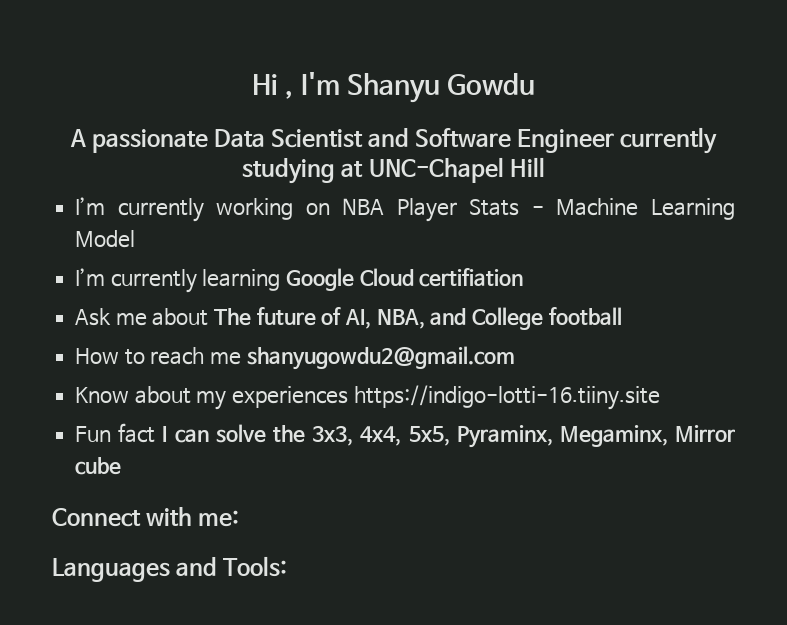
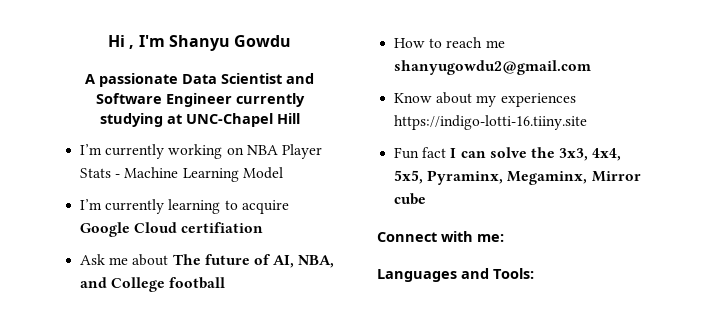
- I’m currently learning Google Cloud certifiation
+ I’m currently learning to acquire Google Cloud certifiation

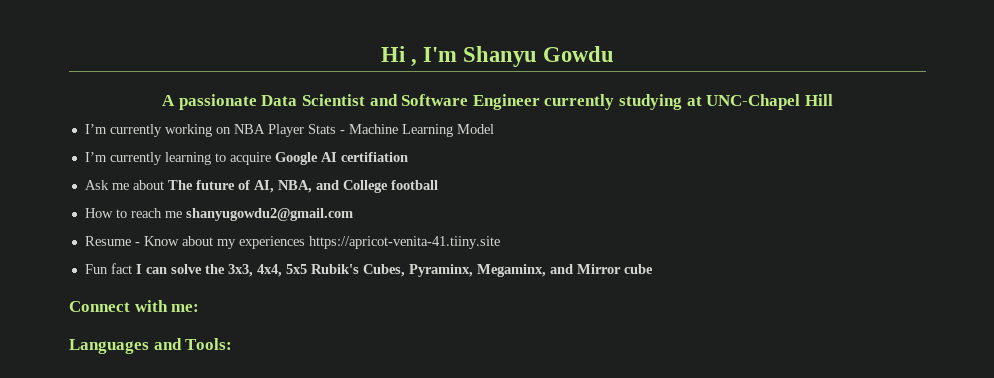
- I’m currently learning to acquire Google Cloud certifiation
+ I’m currently learning to acquire Google AI certifiation
- Know about my experiences https://indigo-lotti-16.tiiny.site
+ Resume - Know about my experiences https://apricot-venita-41.tiiny.site
- Fun fact I can solve the 3x3, 4x4, 5x5, Pyraminx, Megaminx, Mirror cube
+ Fun fact I can solve the 3x3, 4x4, 5x5 Rubik's Cubes, Pyraminx, Megaminx, and Mirror cube

